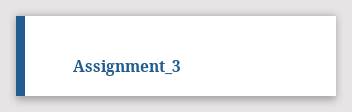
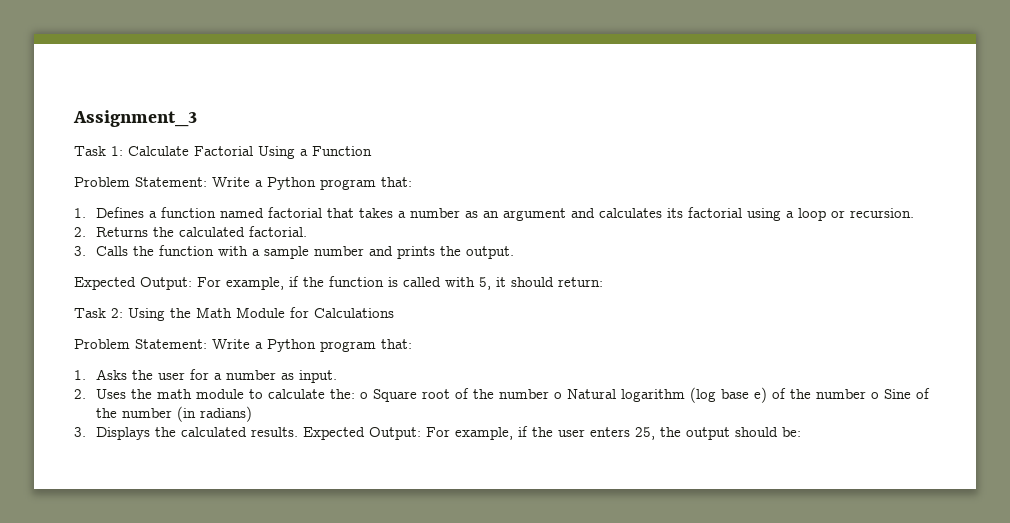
+ Task 1: Calculate Factorial Using a Function
+ Problem Statement: Write a Python program that:
+ 1. Defines a function named factorial that takes a number as an argument and calculates its factorial using a loop or recursion.
+ 2. Returns the calculated factorial.
+ 3. Calls the function with a sample number and prints the output.
+ Expected Output: For example, if the function is called with 5, it should return:
+ Task 2: Using the Math Module for Calculations
+ Problem Statement: Write a Python program that:
+ 1. Asks the user for a number as input.
+ 2. Uses the math module to calculate the: o Square root of the number o Natural logarithm (log base e) of the number o Sine of the number (in radians)
+ 3. Displays the calculated results. Expected Output: For example, if the user enters 25, the output should be:

